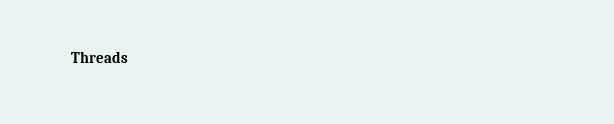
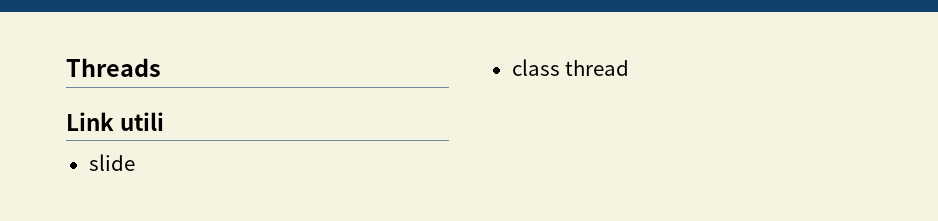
+ Link utili
+ slide
+ class thread

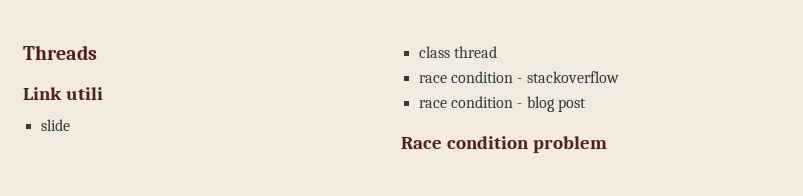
+ race condition - stackoverflow
+ race condition - blog post
+ Race condition problem

